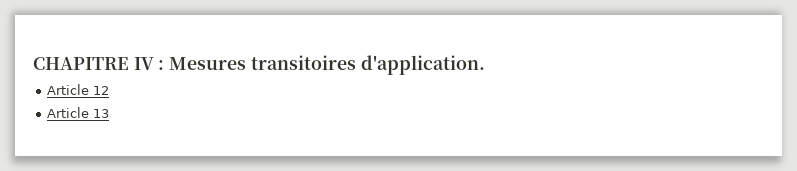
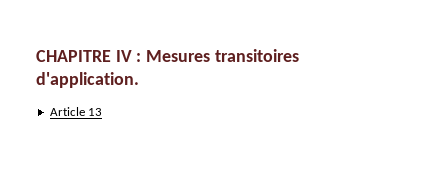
- Article 12

